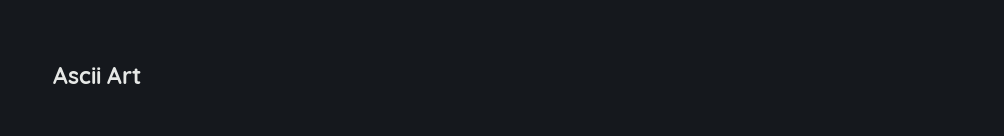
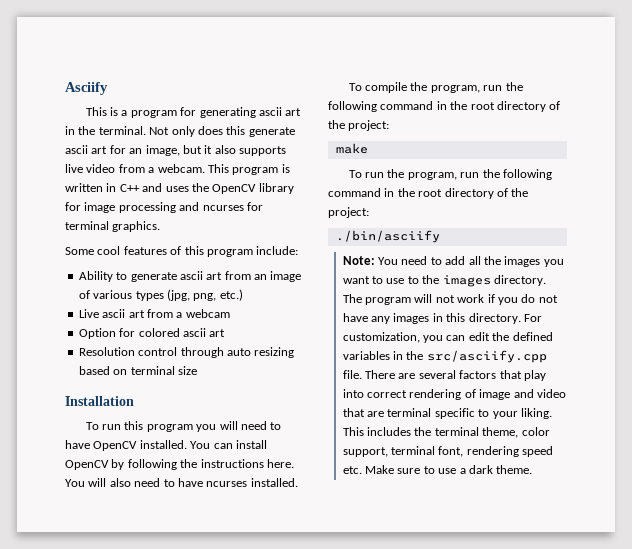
- Ascii Art
+ Asciify
+ This is a program for generating ascii art in the terminal. Not only does this generate ascii art for an image, but it also supports live video from a webcam. This program is written in C++ and uses the OpenCV library for image processing and ncurses for terminal graphics.
+ Some cool features of this program include:
+ Ability to generate ascii art from an image of various types (jpg, png, etc.)
+ Live ascii art from a webcam
+ Option for colored ascii art
+ Resolution control through auto resizing based on terminal size
+ Installation
+ To run this program you will need to have OpenCV installed. You can install OpenCV by following the instructions here. You will also need to have ncurses installed.
+ To compile the program, run the following command in the root directory of the project:
+ make
+ To run the program, run the following command in the root directory of the project:
+ ./bin/asciify
+ Note: You need to add all the images you want to use to the images directory. The program will not work if you do not have any images in this directory. For customization, you can edit the defined variables in the src/asciify.cpp file. There are several factors that play into correct rendering of image and video that are terminal specific to your liking. This includes the terminal theme, color support, terminal font, rendering speed etc. Make sure to use a dark theme.

